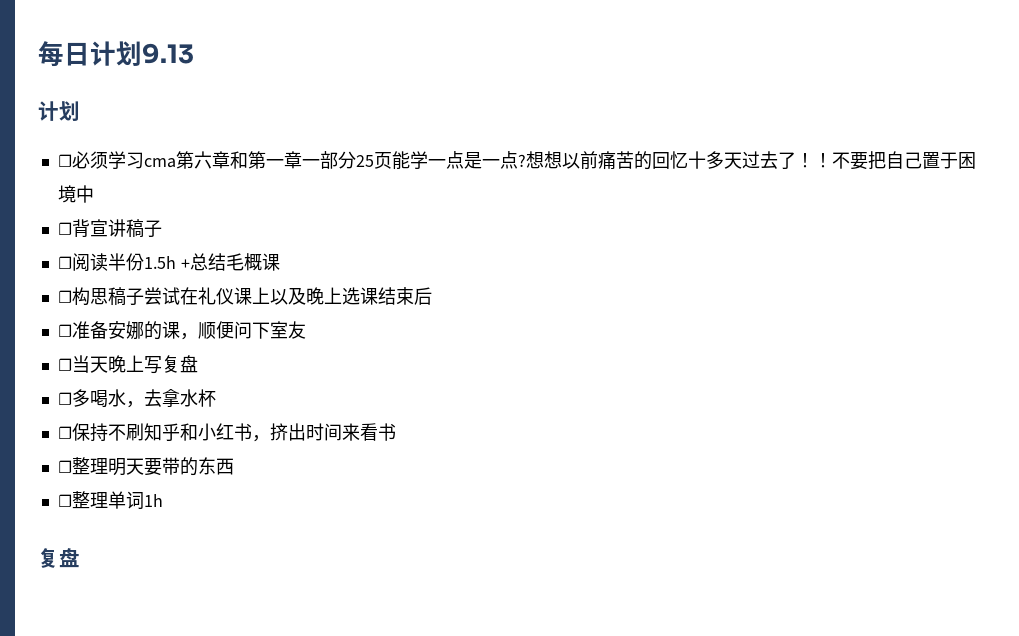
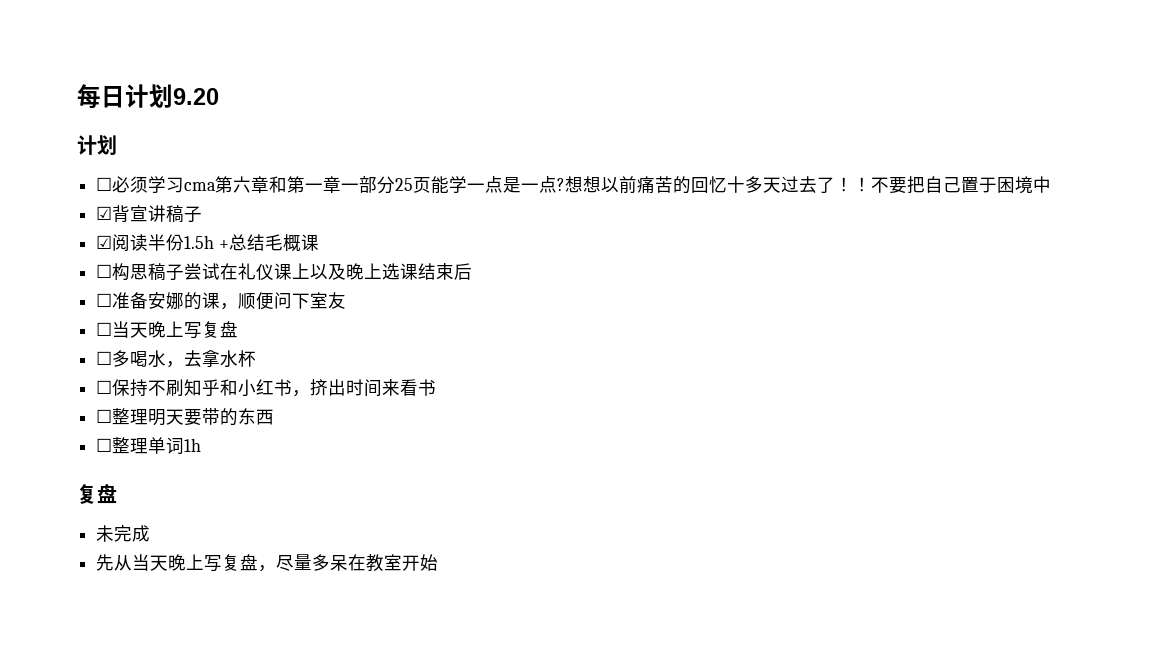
- 每日计划9.13
+ 每日计划9.20
- ☐背宣讲稿子
+ ☑背宣讲稿子
- ☐阅读半份1.5h +总结毛概课
+ ☑阅读半份1.5h +总结毛概课
+ 未完成
+ 先从当天晚上写复盘，尽量多呆在教室开始

